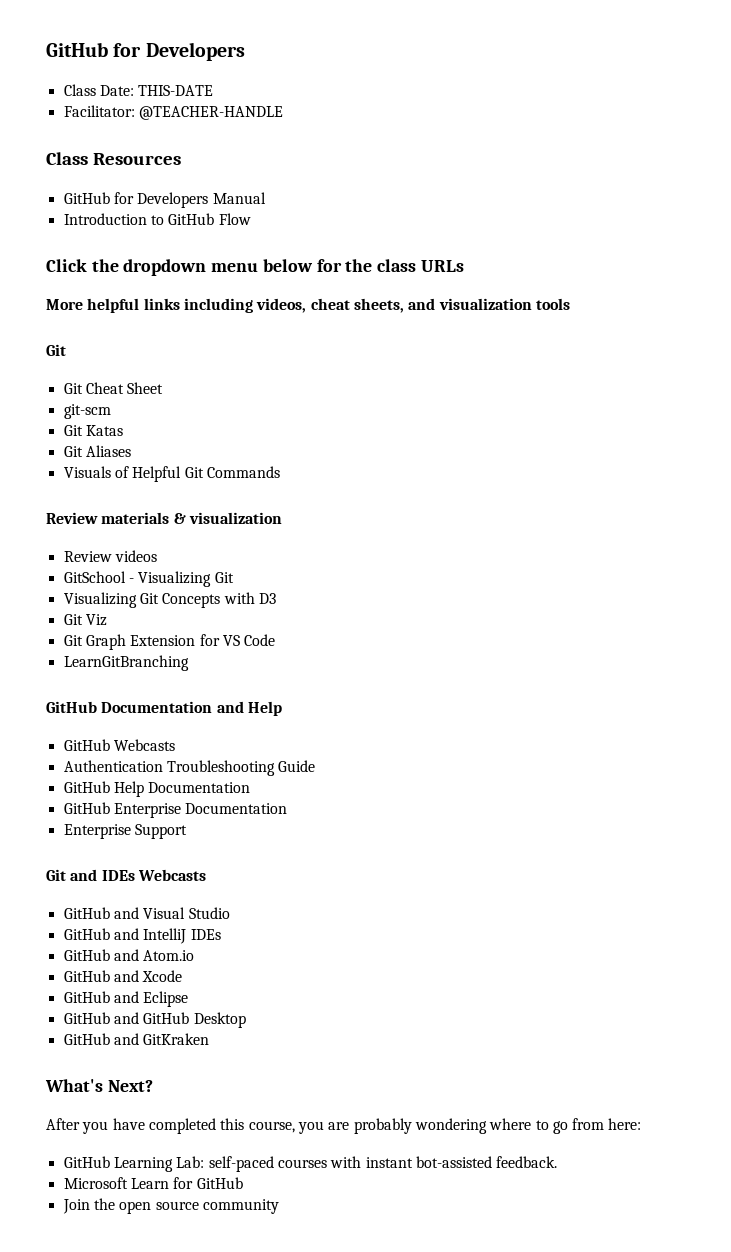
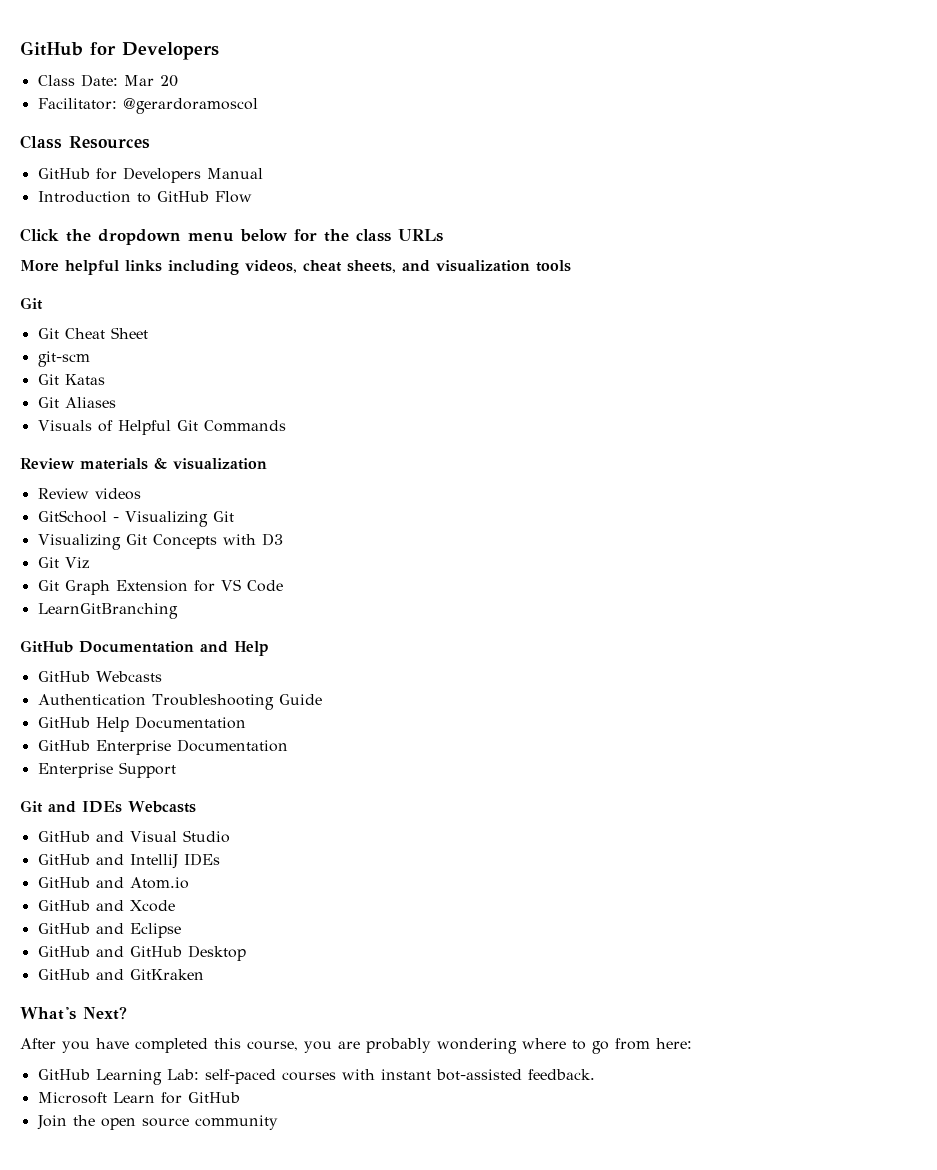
- Class Date: THIS-DATE
+ Class Date: Mar 20
- Facilitator: @TEACHER-HANDLE
+ Facilitator: @gerardoramoscol

